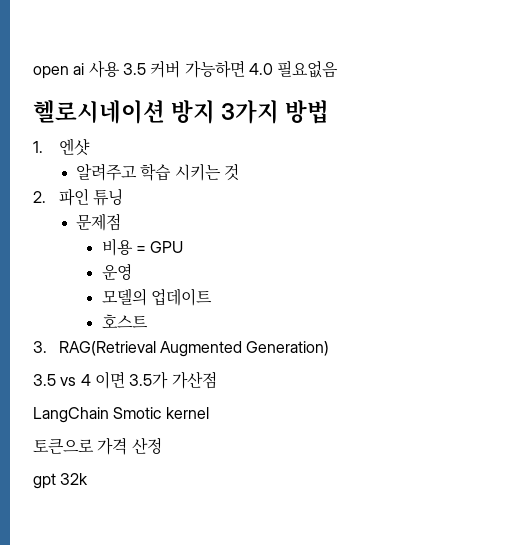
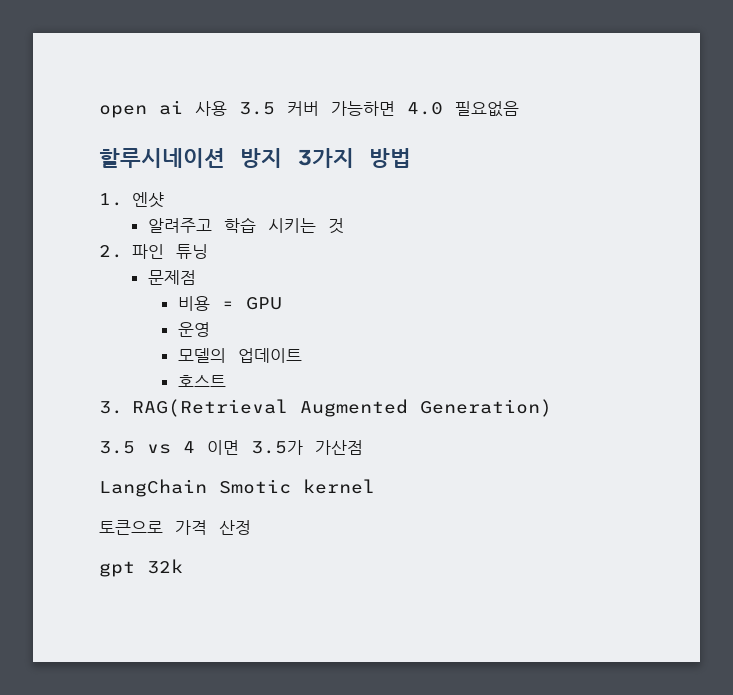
- 헬로시네이션 방지 3가지 방법
+ 할루시네이션 방지 3가지 방법

